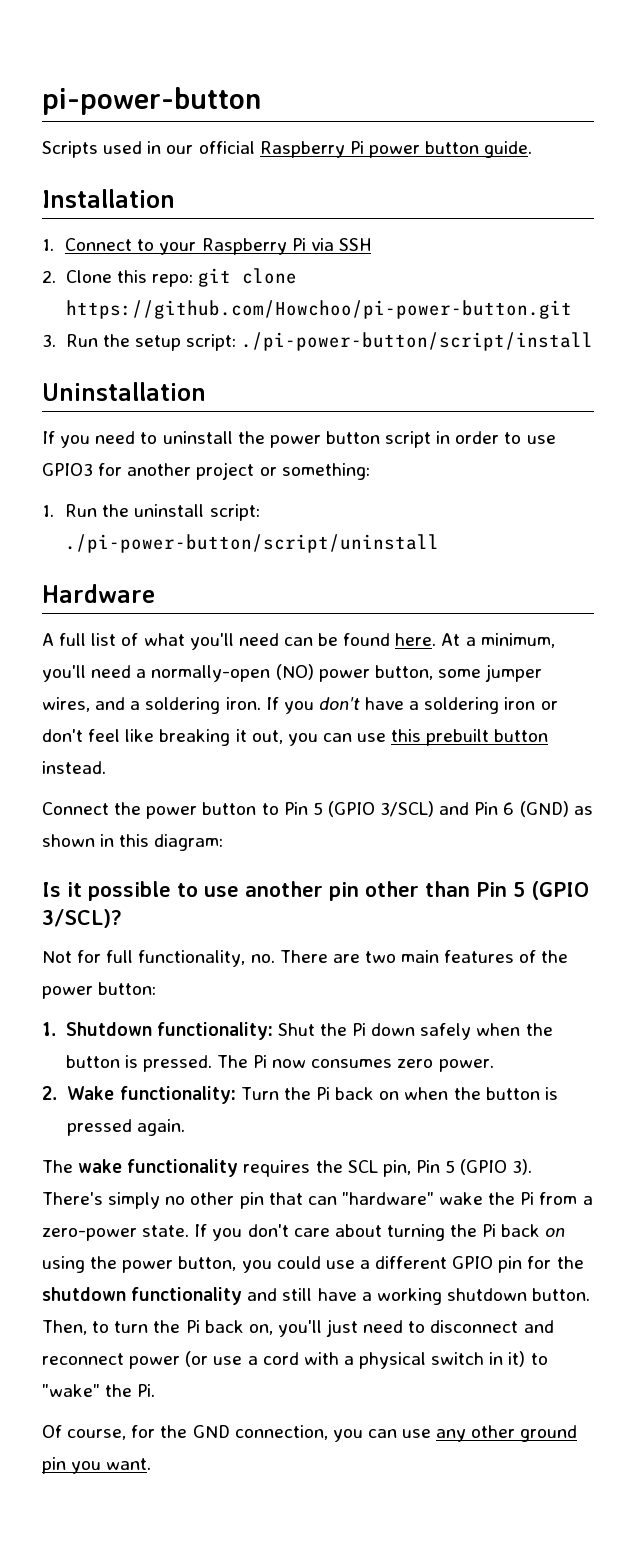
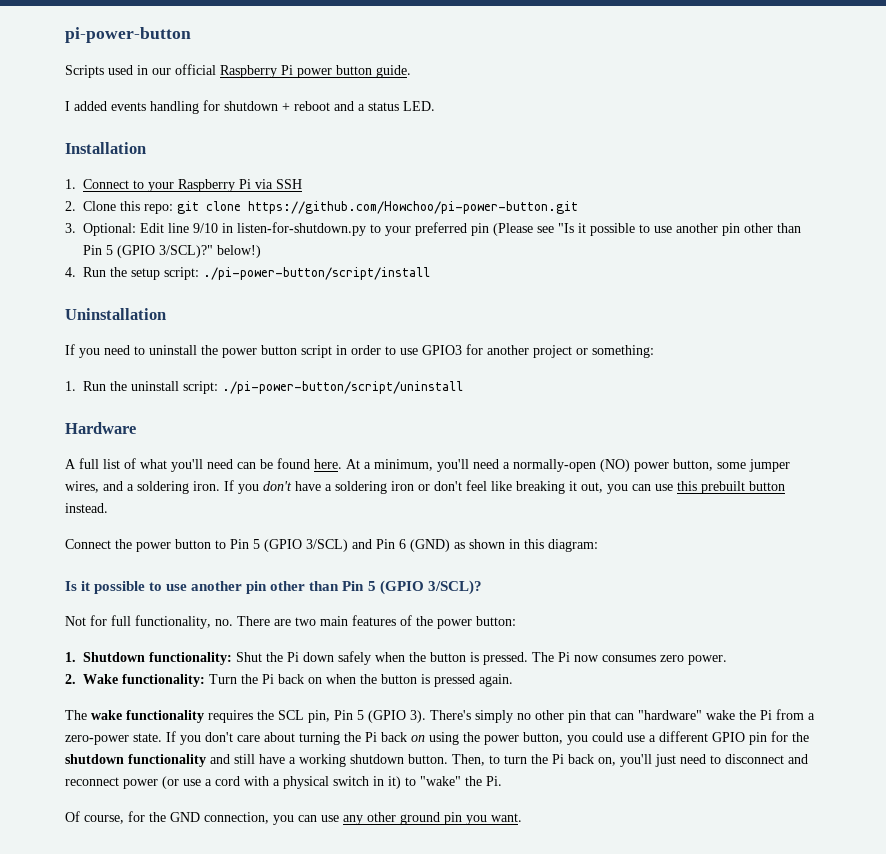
+ I added events handling for shutdown + reboot and a status LED.
- 3. Run the setup script: ./pi-power-button/script/install
+ 3. Optional: Edit line 9/10 in listen-for-shutdown.py to your preferred pin (Please see "Is it possible to use another pin other than Pin 5 (GPIO 3/SCL)?" below!)
+ 4. Run the setup script: ./pi-power-button/script/install

